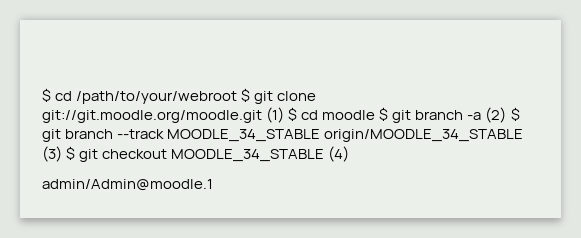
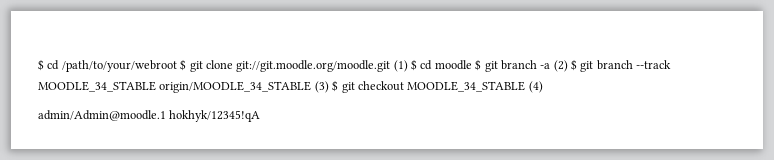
- admin/Admin@moodle.1
+ admin/Admin@moodle.1 hokhyk/12345!qA

